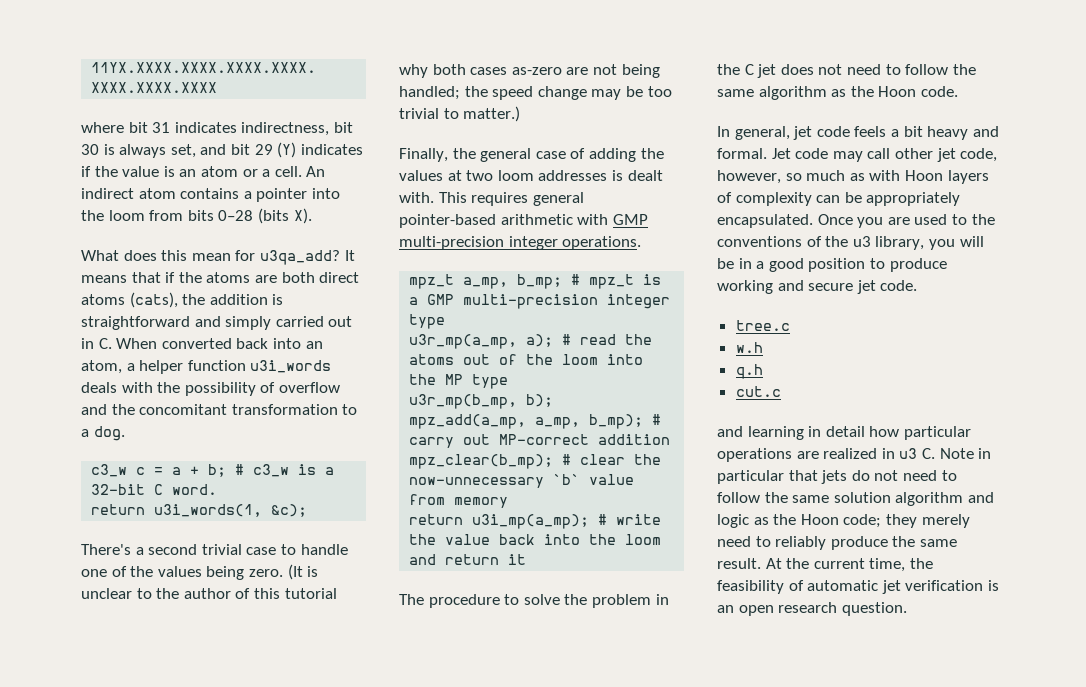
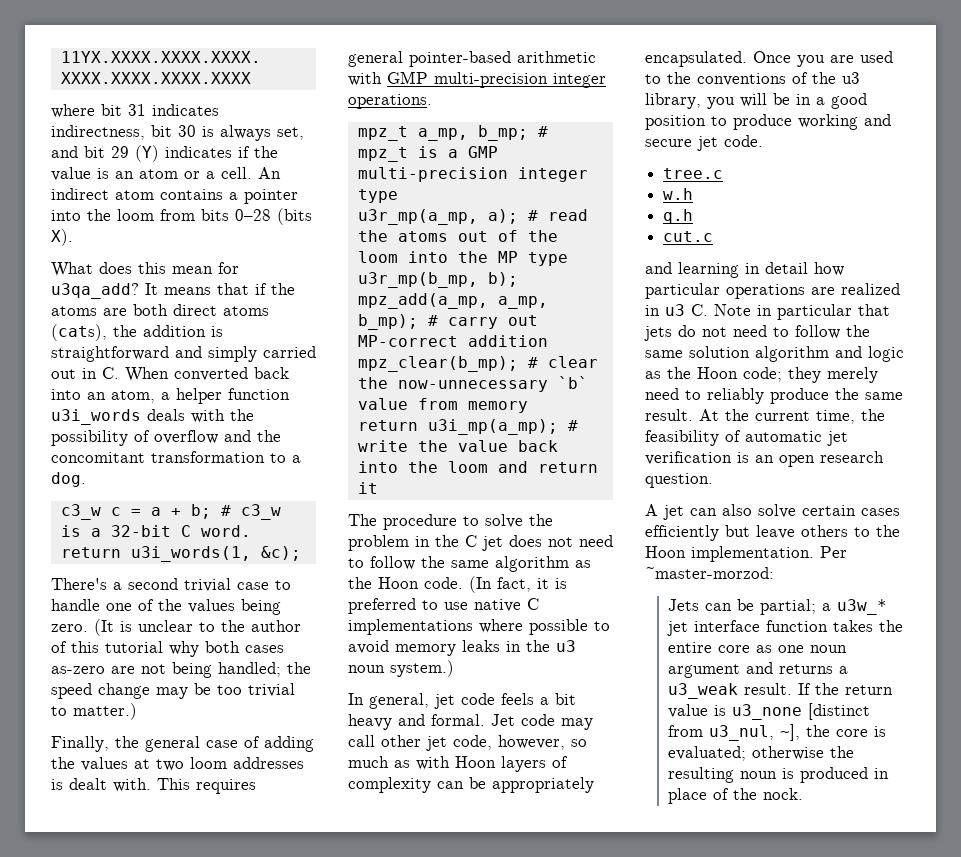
+ (In fact, it is preferred to use native C implementations where possible to avoid memory leaks in the u3 noun system.)
+ A jet can also solve certain cases efficiently but leave others to the Hoon implementation. Per ~master-morzod:
+ Jets can be partial; a u3w_* jet interface function takes the entire core as one noun argument and returns a u3_weak result. If the return value is u3_none [distinct from u3_nul, ~], the core is evaluated; otherwise the resulting noun is produced in place of the nock.

